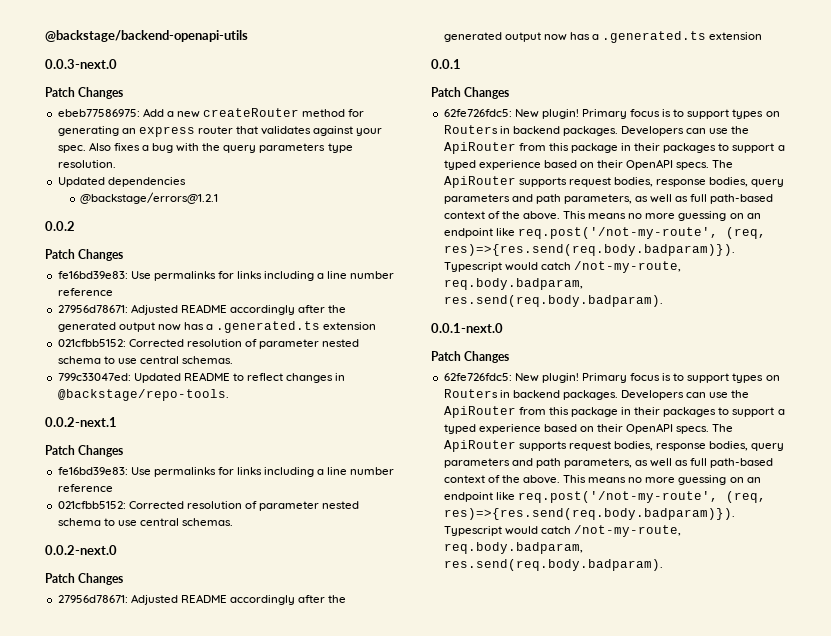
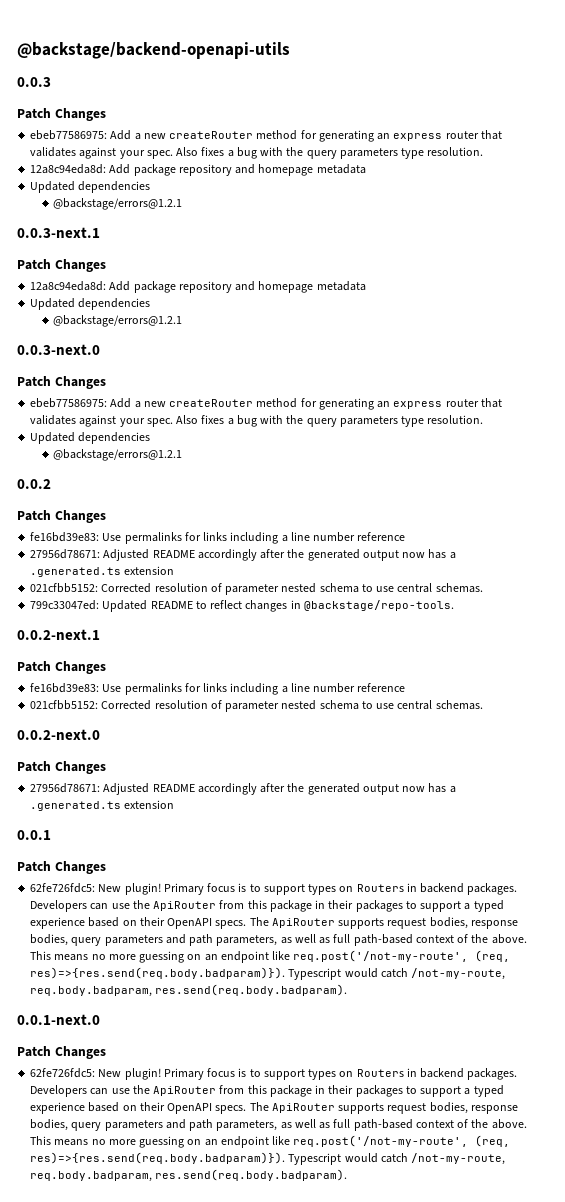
+ 0.0.3
+ Patch Changes
+ ebeb77586975: Add a new createRouter method for generating an express router that validates against your spec. Also fixes a bug with the query parameters type resolution.
+ 12a8c94eda8d: Add package repository and homepage metadata
+ Updated dependencies
+ @backstage/errors@1.2.1
+ 0.0.3-next.1
+ Patch Changes
+ 12a8c94eda8d: Add package repository and homepage metadata
+ Updated dependencies
+ @backstage/errors@1.2.1

